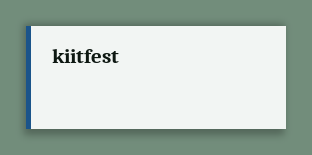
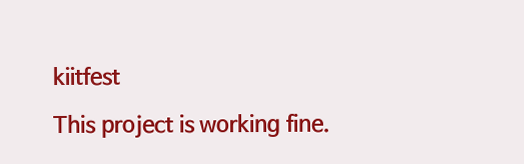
+ This project is working fine.

